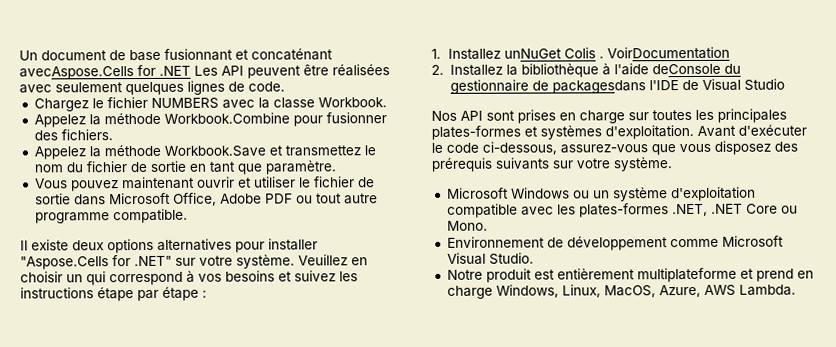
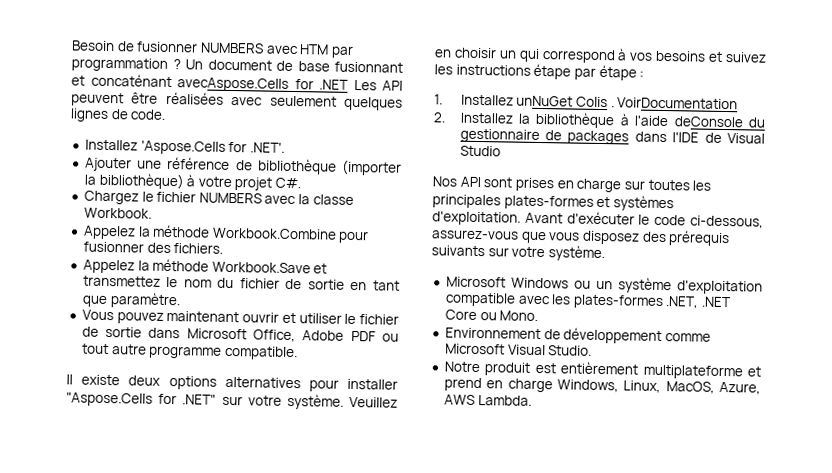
+ Besoin de fusionner NUMBERS avec HTM par programmation ?
+ Installez 'Aspose.Cells for .NET'.
+ Ajouter une référence de bibliothèque (importer la bibliothèque) à votre projet C#.
- 2. Installez la bibliothèque à l'aide deConsole du gestionnaire de packagesdans l'IDE de Visual Studio
+ 2. Installez la bibliothèque à l'aide deConsole du gestionnaire de packages dans l'IDE de Visual Studio

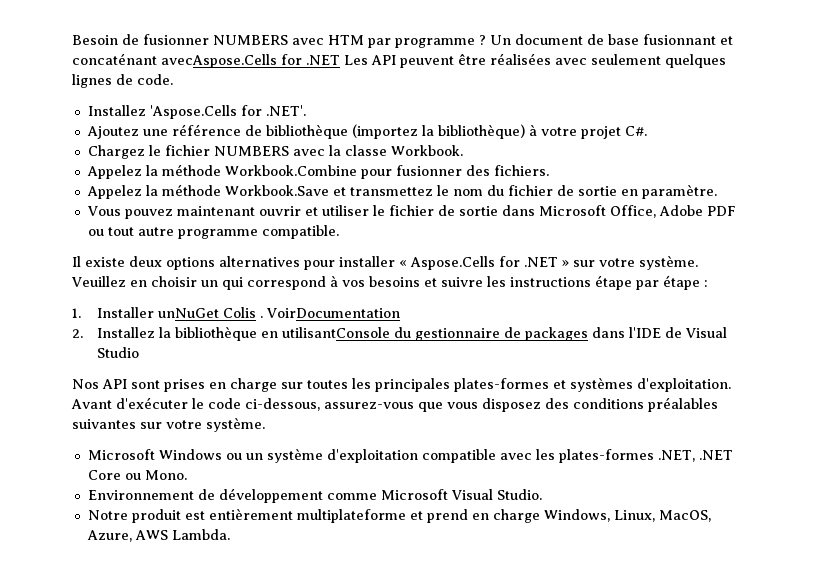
- Besoin de fusionner NUMBERS avec HTM par programmation ?
+ Besoin de fusionner NUMBERS avec HTM par programme ?
- Ajouter une référence de bibliothèque (importer la bibliothèque) à votre projet C#.
+ Ajoutez une référence de bibliothèque (importez la bibliothèque) à votre projet C#.
- Appelez la méthode Workbook.Save et transmettez le nom du fichier de sortie en tant que paramètre.
+ Appelez la méthode Workbook.Save et transmettez le nom du fichier de sortie en paramètre.
- Il existe deux options alternatives pour installer "Aspose.Cells for .NET" sur votre système.
+ Il existe deux options alternatives pour installer « Aspose.Cells for .NET » sur votre système.
- Veuillez en choisir un qui correspond à vos besoins et suivez les instructions étape par étape :
+ Veuillez en choisir un qui correspond à vos besoins et suivre les instructions étape par étape :
- 1. Installez unNuGet Colis .
+ 1. Installer unNuGet Colis .
- 2. Installez la bibliothèque à l'aide deConsole du gestionnaire de packages dans l'IDE de Visual Studio
+ 2. Installez la bibliothèque en utilisantConsole du gestionnaire de packages dans l'IDE de Visual Studio
- Avant d'exécuter le code ci-dessous, assurez-vous que vous disposez des prérequis suivants sur votre système.
+ Avant d'exécuter le code ci-dessous, assurez-vous que vous disposez des conditions préalables suivantes sur votre système.

